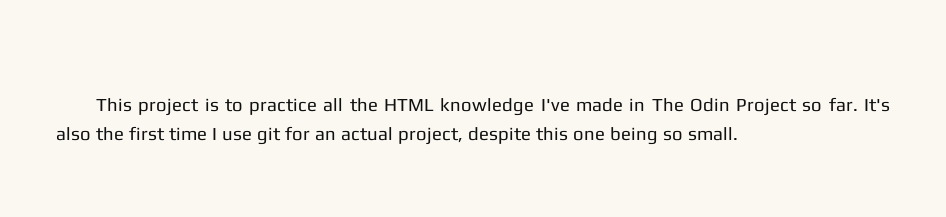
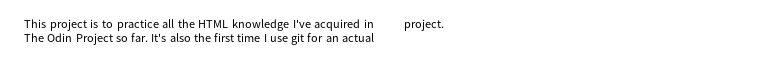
- This project is to practice all the HTML knowledge I've made in The Odin Project so far.
+ This project is to practice all the HTML knowledge I've acquired in The Odin Project so far.
- It's also the first time I use git for an actual project, despite this one being so small.
+ It's also the first time I use git for an actual project.

